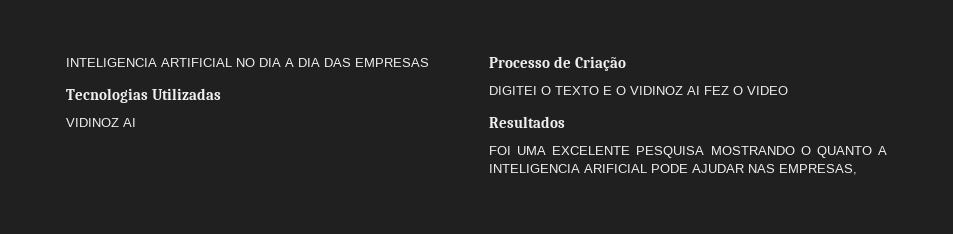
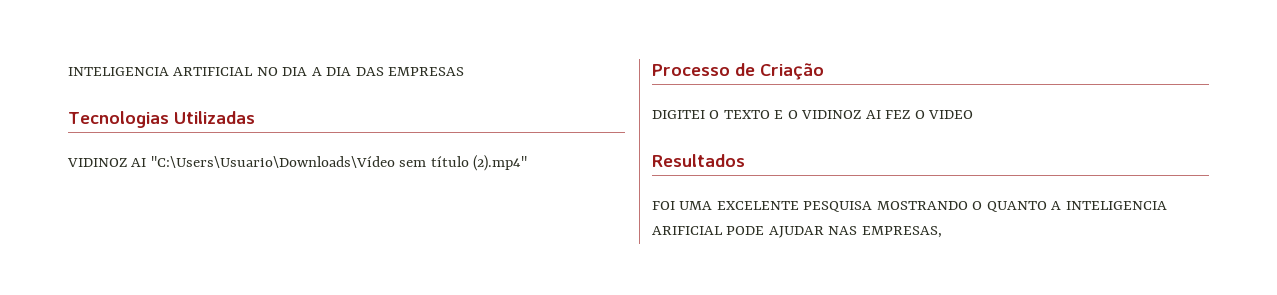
  Tecnologias Utilizadas
- VIDINOZ AI
+ VIDINOZ AI "C:\Users\Usuario\Downloads\Vídeo sem título (2).mp4"

